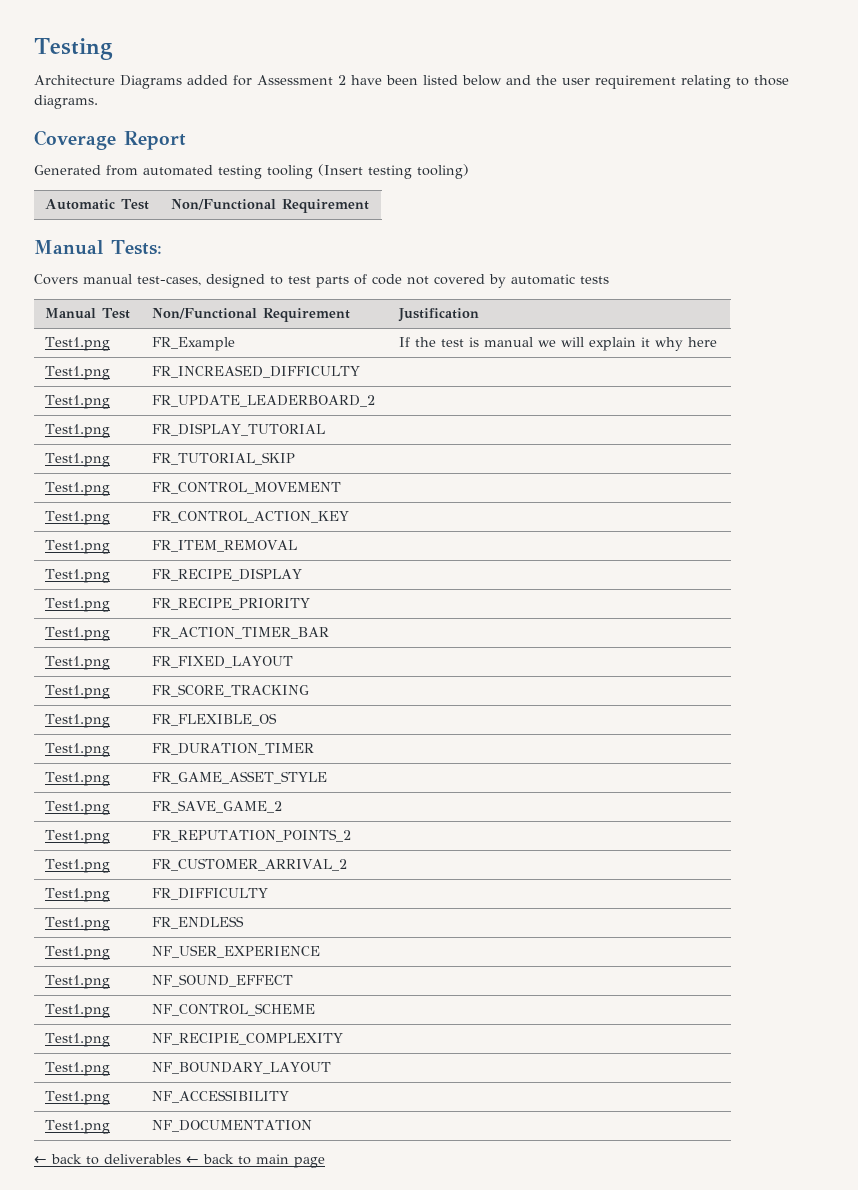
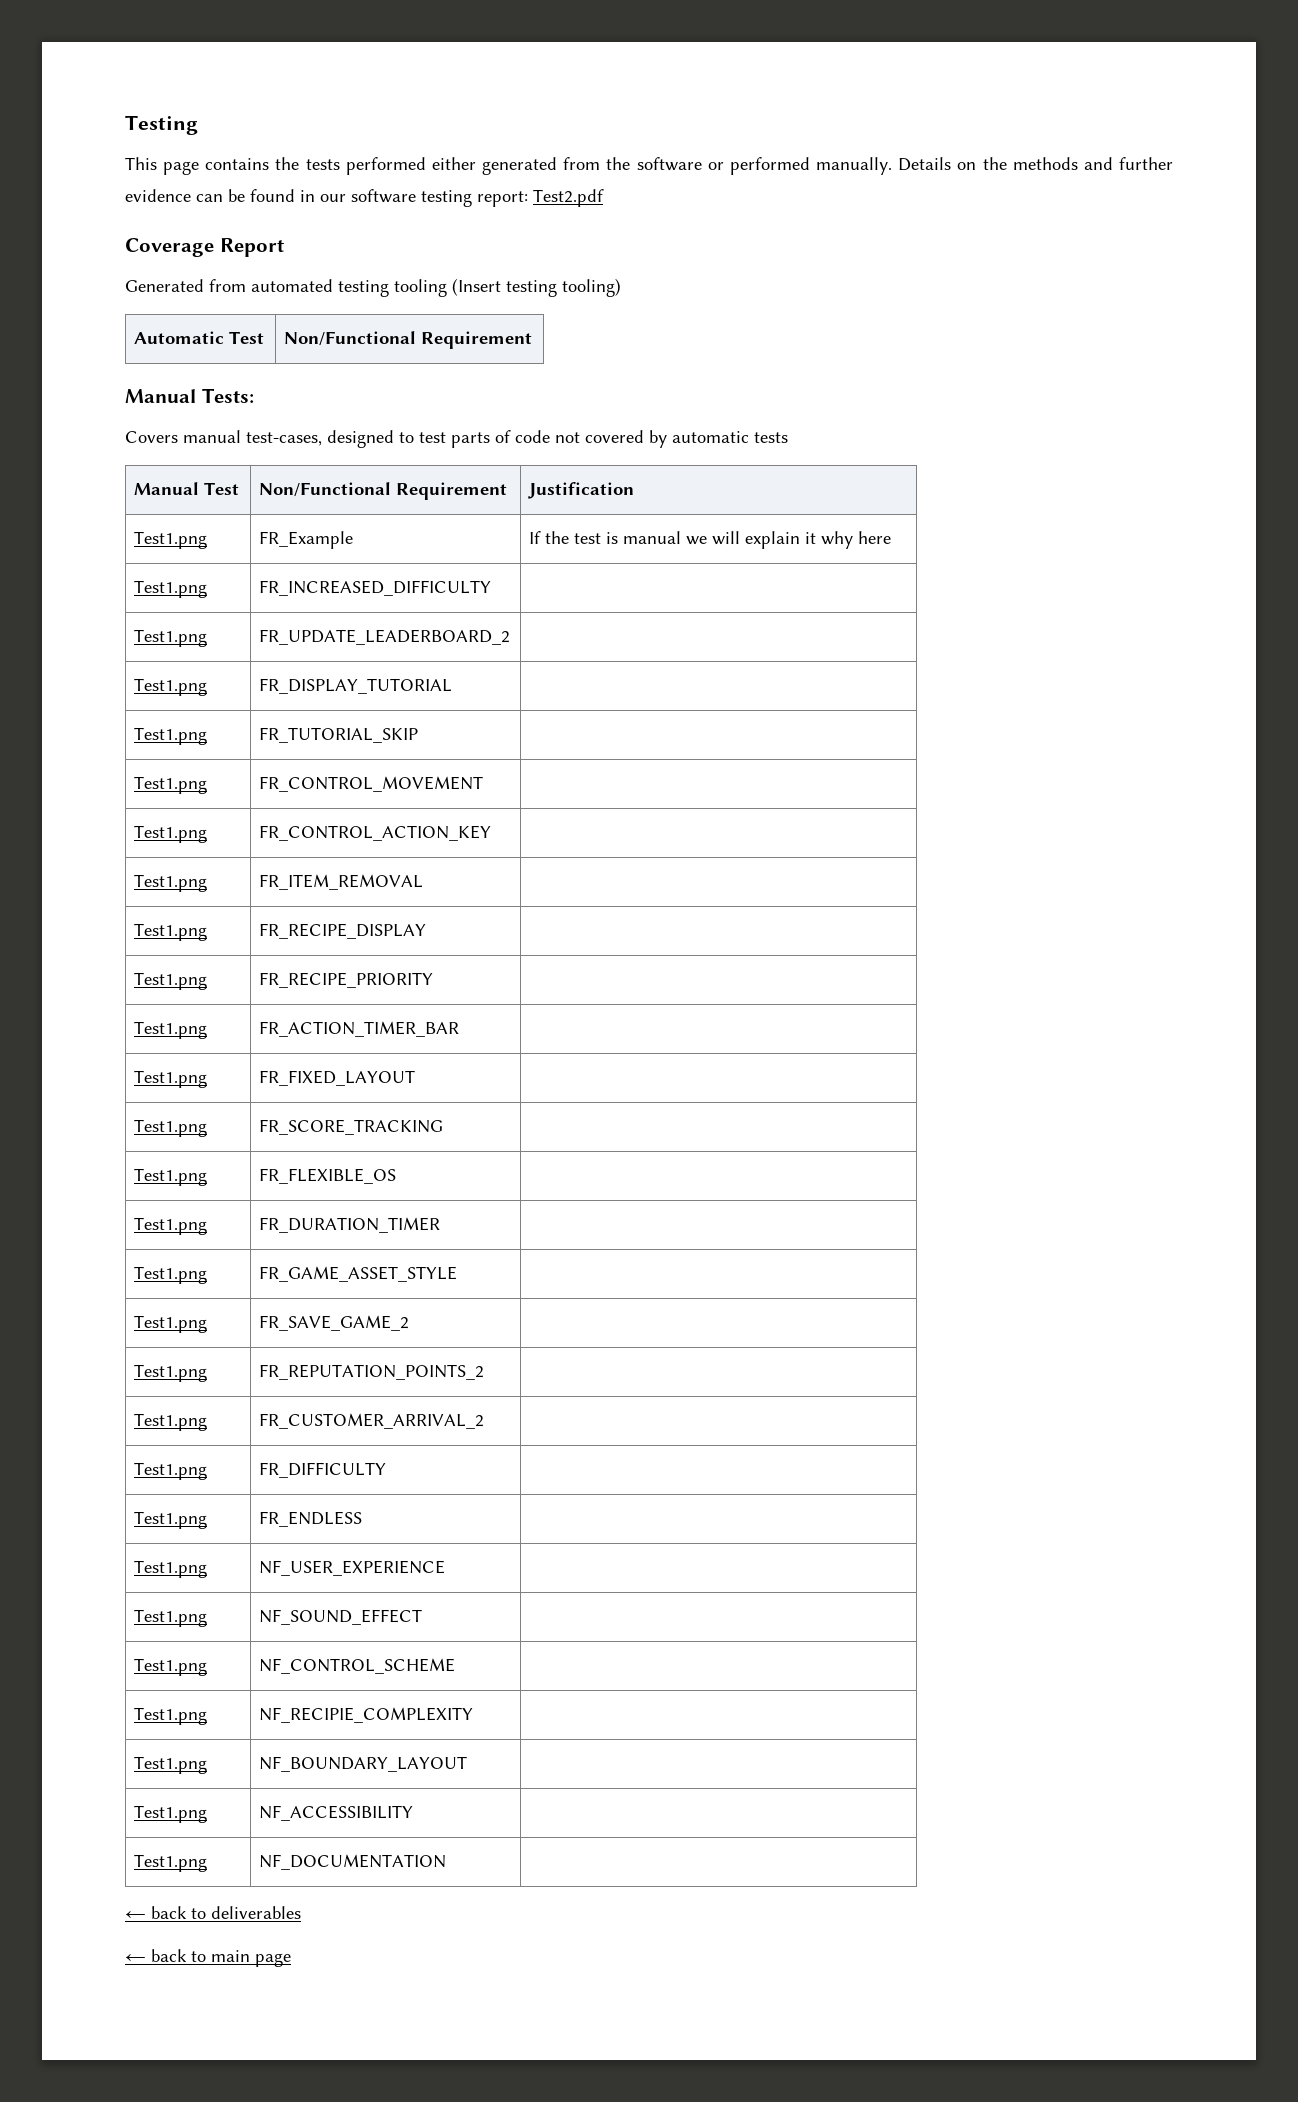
- Architecture Diagrams added for Assessment 2 have been listed below and the user requirement relating to those diagrams.
+ This page contains the tests performed either generated from the software or performed manually. Details on the methods and further evidence can be found in our software testing report: Test2.pdf
- ← back to deliverables ← back to main page
+ ← back to deliverables
+ ← back to main page

